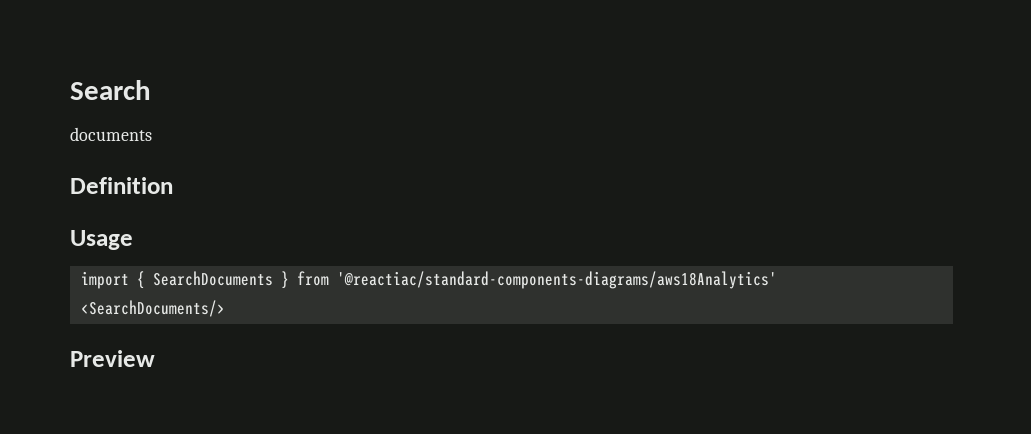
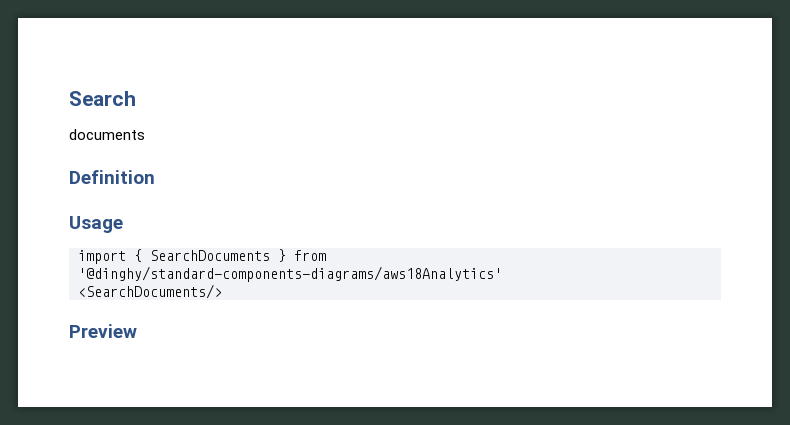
- import { SearchDocuments } from '@reactiac/standard-components-diagrams/aws18Analytics'
+ import { SearchDocuments } from '@dinghy/standard-components-diagrams/aws18Analytics'

